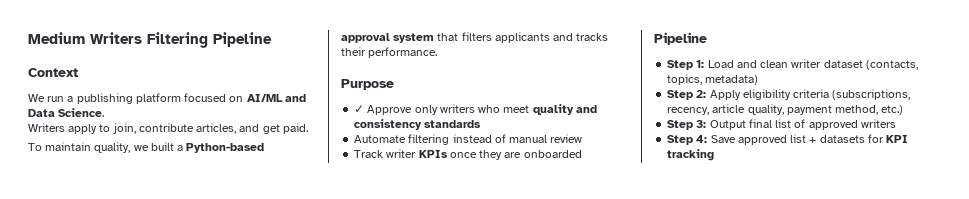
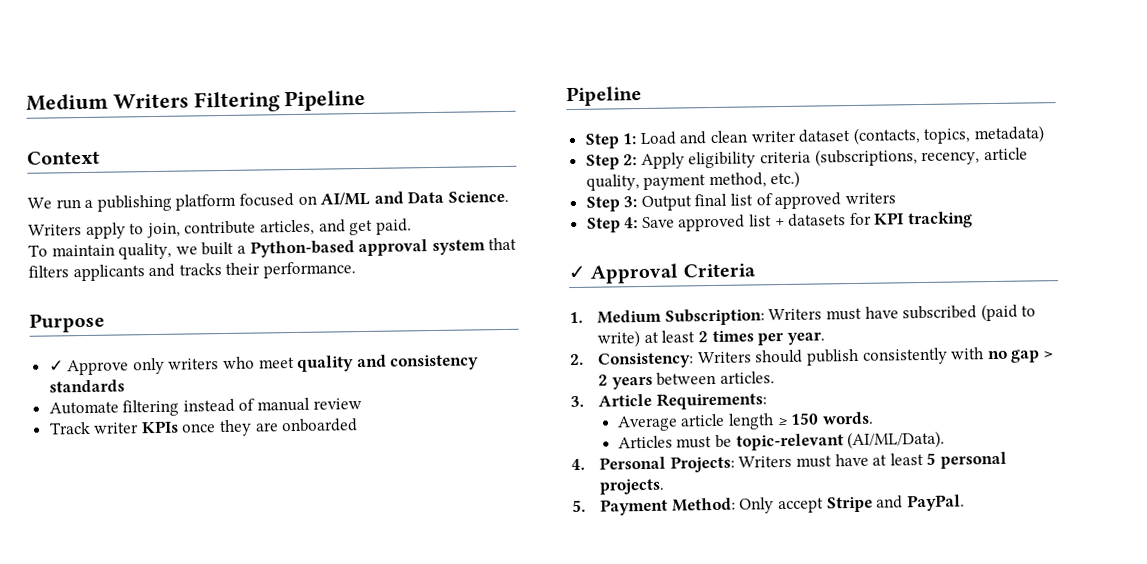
+ ✓ Approval Criteria
+ 1. Medium Subscription: Writers must have subscribed (paid to write) at least 2 times per year.
+ 2. Consistency: Writers should publish consistently with no gap > 2 years between articles.
+ 3. Article Requirements:
+ Average article length ≥ 150 words.
+ Articles must be topic-relevant (AI/ML/Data).
+ 4. Personal Projects: Writers must have at least 5 personal projects.
+ 5. Payment Method: Only accept Stripe and PayPal.

